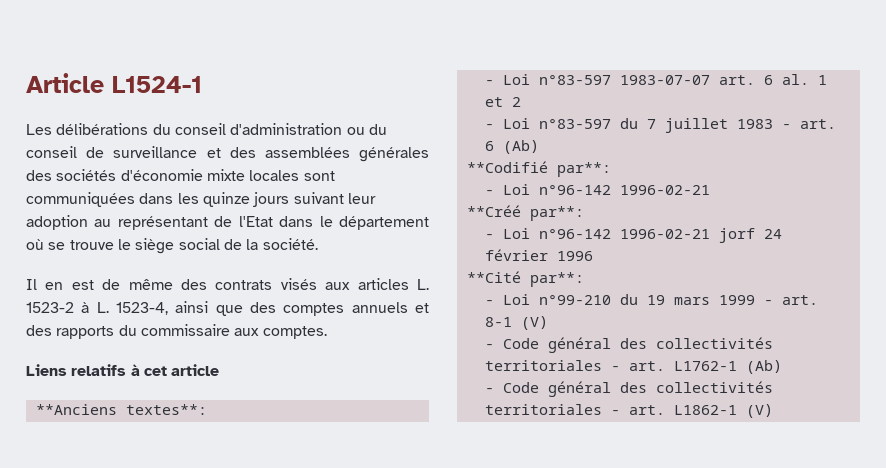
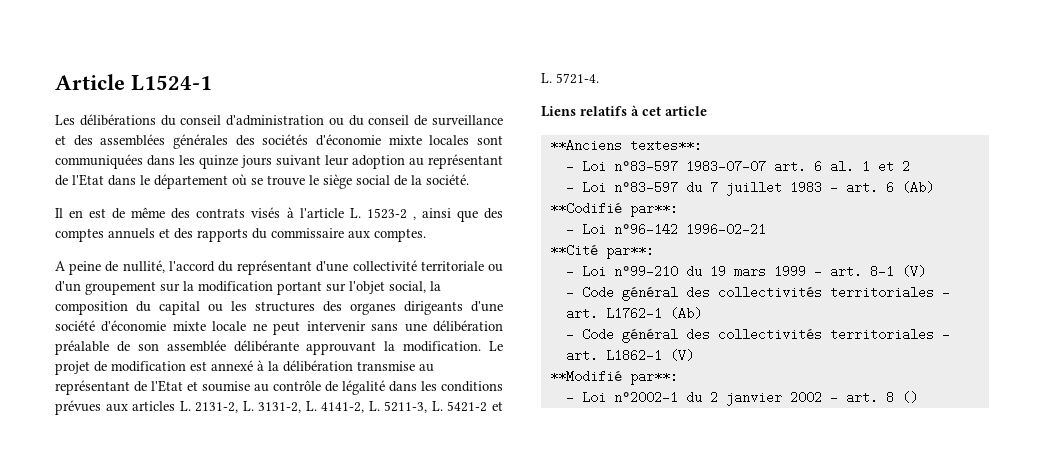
- Il en est de même des contrats visés aux articles L. 1523-2 à L. 1523-4, ainsi que des comptes annuels et des rapports du commissaire aux comptes.
+ Il en est de même des contrats visés à l'article L. 1523-2 , ainsi que des comptes annuels et des rapports du commissaire aux comptes.
+ A peine de nullité, l'accord du représentant d'une collectivité territoriale ou d'un groupement sur la modification portant sur l'objet social, la composition du capital ou les structures des organes dirigeants d'une société d'économie mixte locale ne peut intervenir sans une délibération préalable de son assemblée délibérante approuvant la modification. Le projet de modification est annexé à la délibération transmise au représentant de l'Etat et soumise au contrôle de légalité dans les conditions prévues aux articles L. 2131-2, L. 3131-2, L. 4141-2, L. 5211-3, L. 5421-2 et L. 5721-4.
- **Créé par**:
- - Loi n°96-142 1996-02-21 jorf 24 février 1996
+ **Modifié par**:
+ - Loi n°2002-1 du 2 janvier 2002 - art. 8 ()

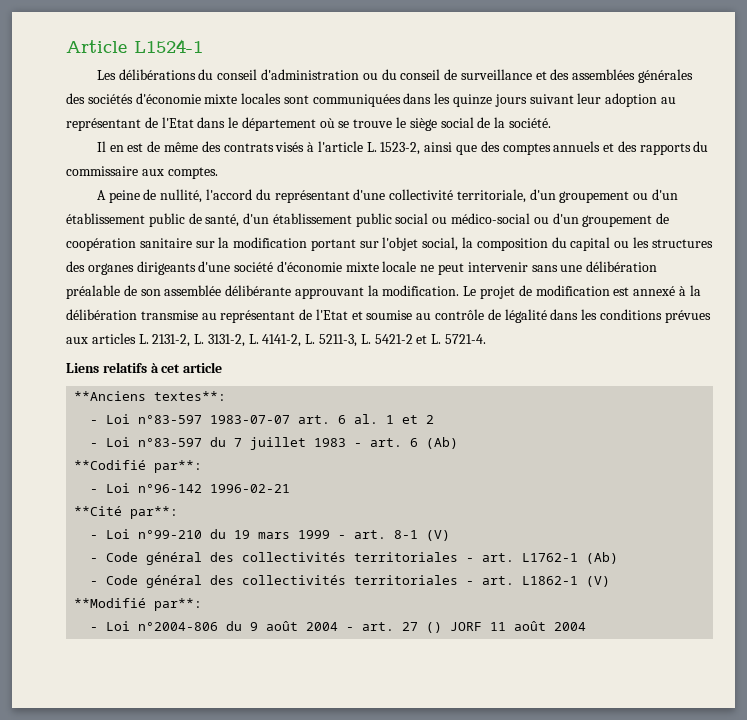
- Il en est de même des contrats visés à l'article L. 1523-2 , ainsi que des comptes annuels et des rapports du commissaire aux comptes.
+ Il en est de même des contrats visés à l'article L. 1523-2, ainsi que des comptes annuels et des rapports du commissaire aux comptes.
- A peine de nullité, l'accord du représentant d'une collectivité territoriale ou d'un groupement sur la modification portant sur l'objet social, la composition du capital ou les structures des organes dirigeants d'une société d'économie mixte locale ne peut intervenir sans une délibération préalable de son assemblée délibérante approuvant la modification.
+ A peine de nullité, l'accord du représentant d'une collectivité territoriale, d'un groupement ou d'un établissement public de santé, d'un établissement public social ou médico-social ou d'un groupement de coopération sanitaire sur la modification portant sur l'objet social, la composition du capital ou les structures des organes dirigeants d'une société d'économie mixte locale ne peut intervenir sans une délibération préalable de son assemblée délibérante approuvant la modification.
- - Loi n°2002-1 du 2 janvier 2002 - art. 8 ()
+ - Loi n°2004-806 du 9 août 2004 - art. 27 () JORF 11 août 2004

